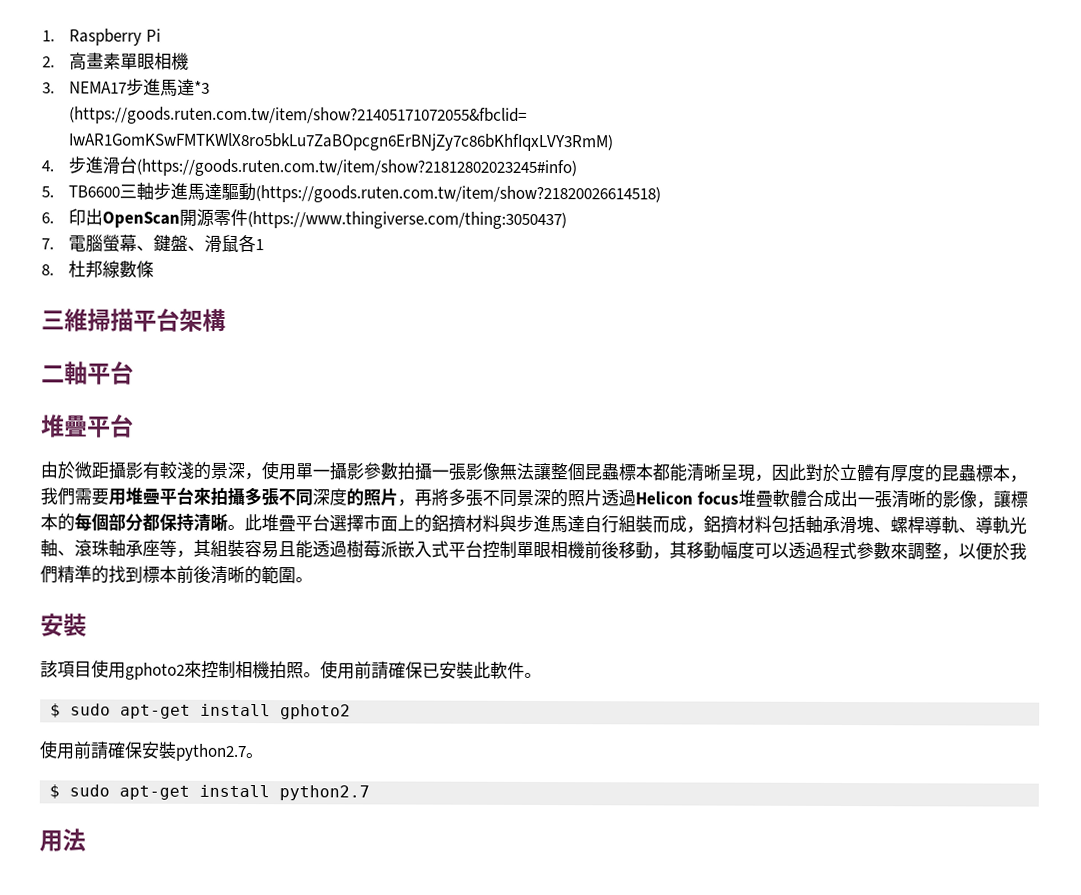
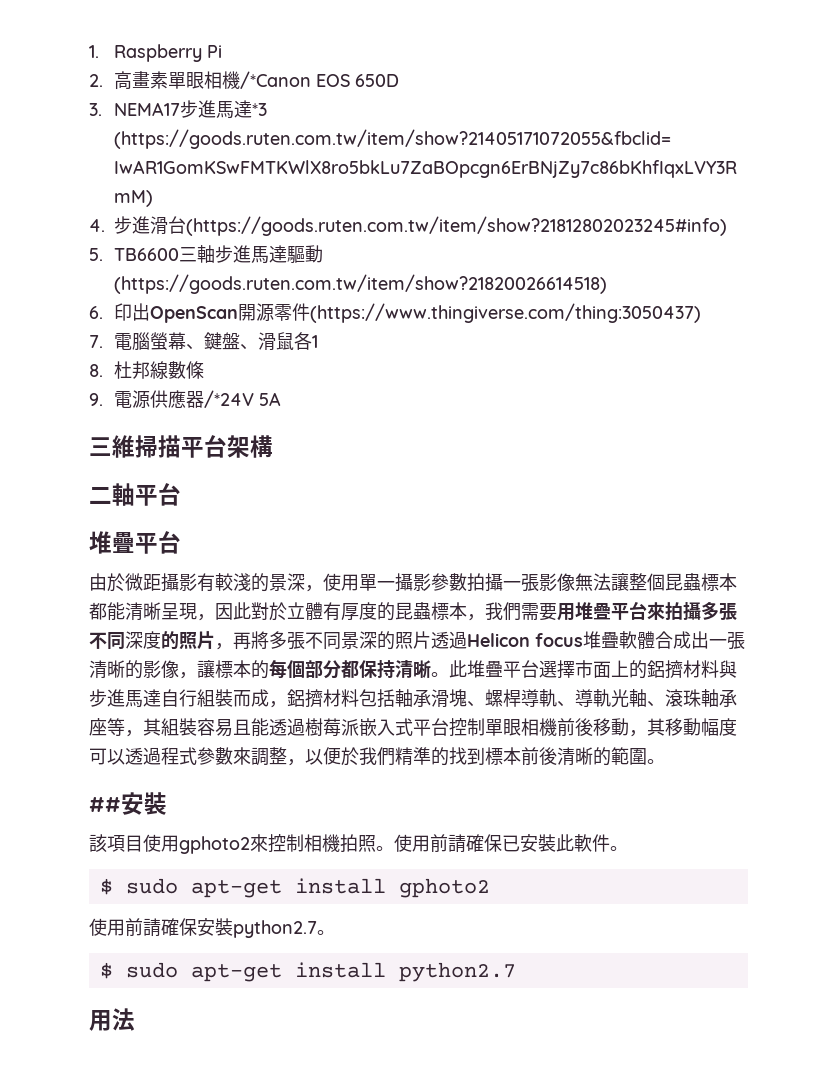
- 2.高畫素單眼相機
+ 2.高畫素單眼相機/*Canon EOS 650D
+ 9.電源供應器/*24V 5A
  此堆疊平台選擇市面上的鋁擠材料與步進馬達自行組裝而成，鋁擠材料包括軸承滑塊、螺桿導軌、導軌光軸、滾珠軸承座等，其組裝容易且能透過樹莓派嵌入式平台控制單眼相機前後移動，其移動幅度可以透過程式參數來調整，以便於我們精準的找到標本前後清晰的範圍。
- 安裝
+ ##安裝

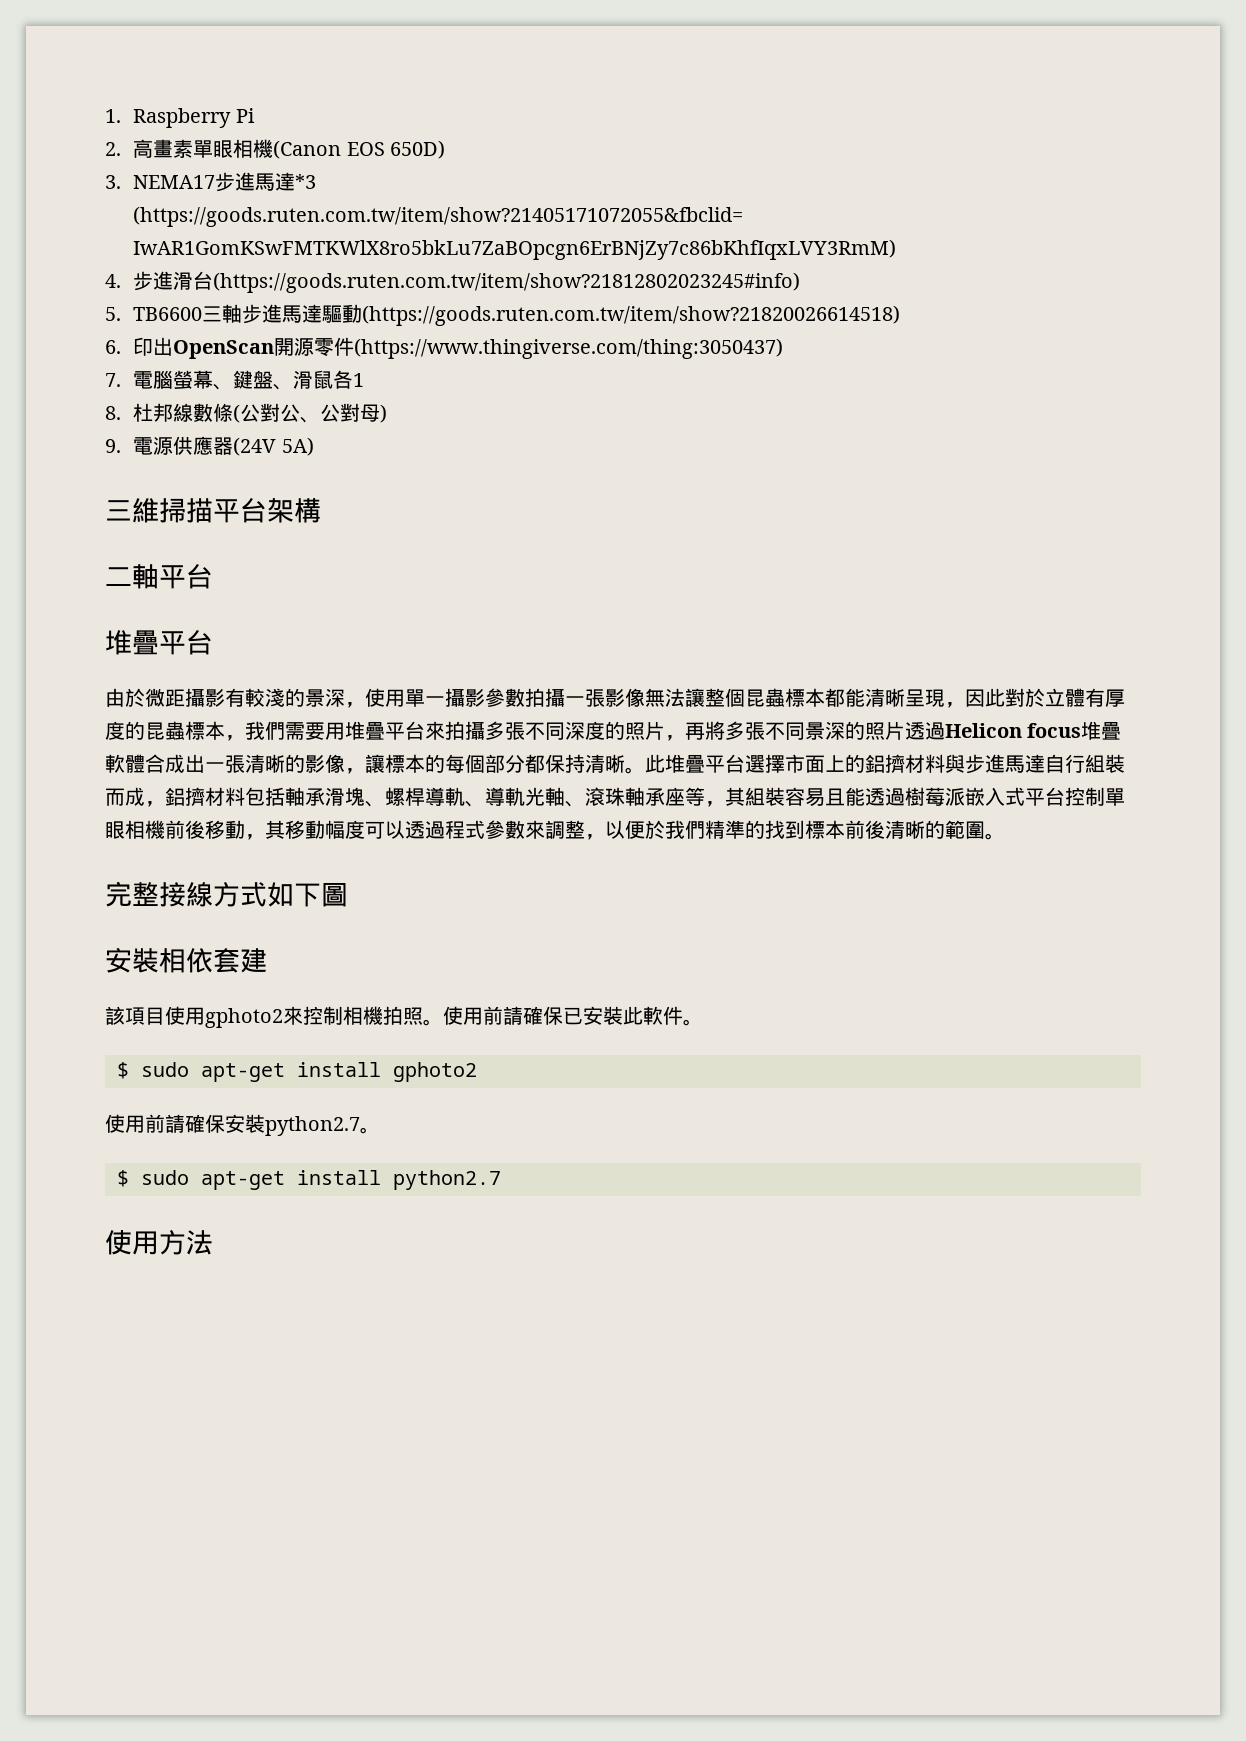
- 2.高畫素單眼相機/*Canon EOS 650D
+ 2.高畫素單眼相機(Canon EOS 650D)
- 8.杜邦線數條
+ 8.杜邦線數條(公對公、公對母)
- 9.電源供應器/*24V 5A
+ 9.電源供應器(24V 5A)
- ##安裝
+ 完整接線方式如下圖
+ 安裝相依套建
- 用法
+ 使用方法

